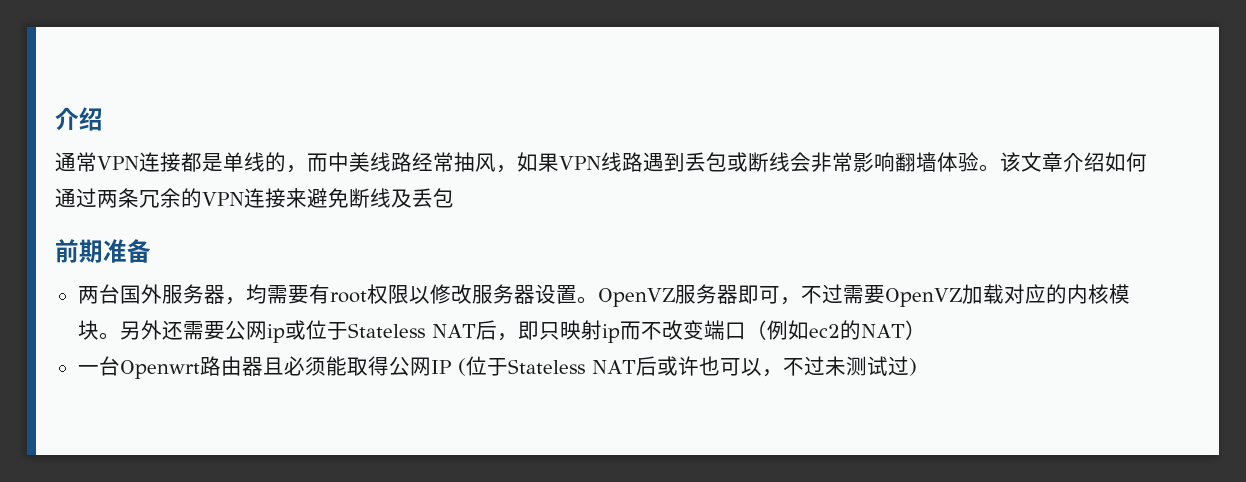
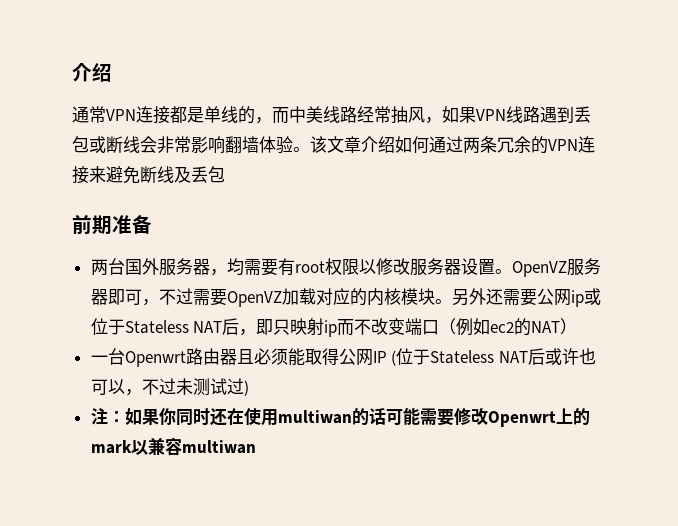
+ 注：如果你同时还在使用multiwan的话可能需要修改Openwrt上的mark以兼容multiwan

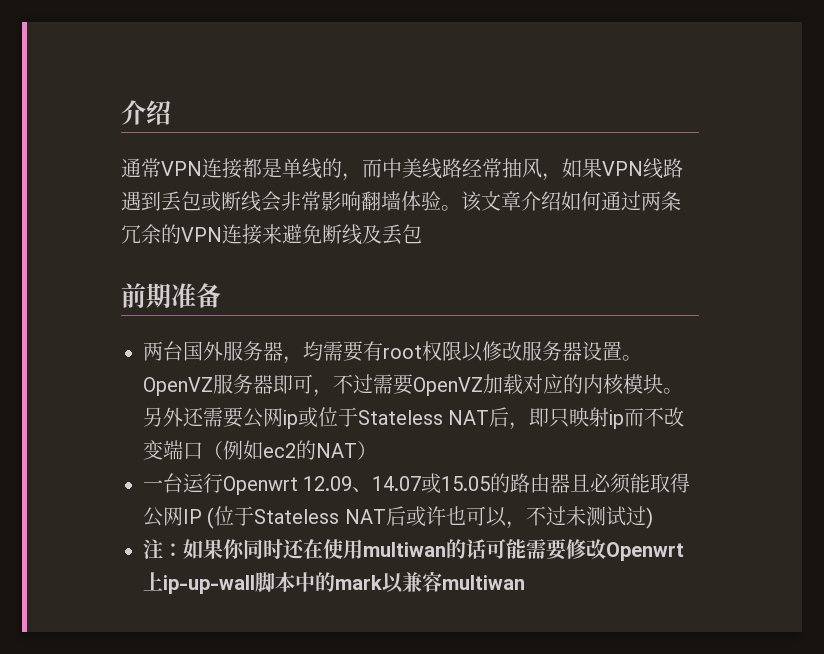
- 一台Openwrt路由器且必须能取得公网IP (位于Stateless NAT后或许也可以，不过未测试过)
+ 一台运行Openwrt 12.09、14.07或15.05的路由器且必须能取得公网IP (位于Stateless NAT后或许也可以，不过未测试过)
- 注：如果你同时还在使用multiwan的话可能需要修改Openwrt上的mark以兼容multiwan
+ 注：如果你同时还在使用multiwan的话可能需要修改Openwrt上ip-up-wall脚本中的mark以兼容multiwan

